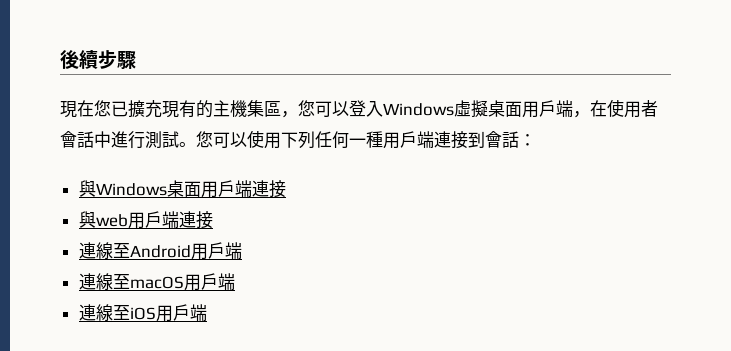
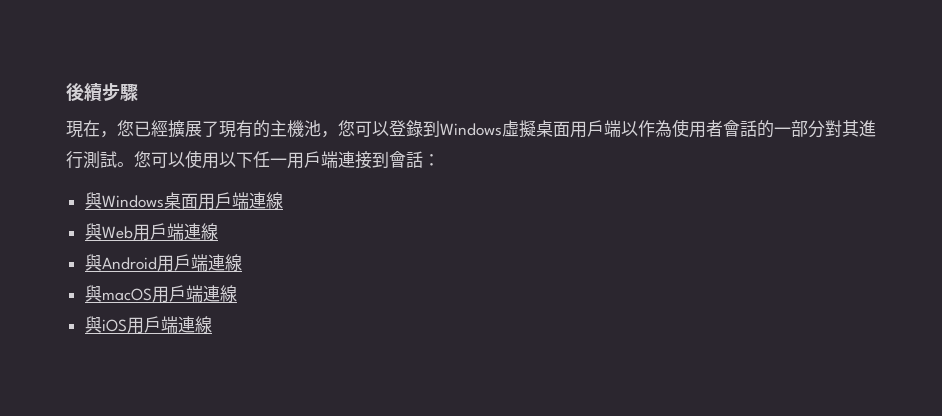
- 現在您已擴充現有的主機集區，您可以登入Windows虛擬桌面用戶端，在使用者會話中進行測試。
+ 現在，您已經擴展了現有的主機池，您可以登錄到Windows虛擬桌面用戶端以作為使用者會話的一部分對其進行測試。
- 您可以使用下列任何一種用戶端連接到會話：
+ 您可以使用以下任一用戶端連接到會話：
- 與Windows桌面用戶端連接
- 與web用戶端連接
- 連線至Android用戶端
- 連線至macOS用戶端
- 連線至iOS用戶端
+ 與Windows桌面用戶端連線
+ 與Web用戶端連線
+ 與Android用戶端連線
+ 與macOS用戶端連線
+ 與iOS用戶端連線

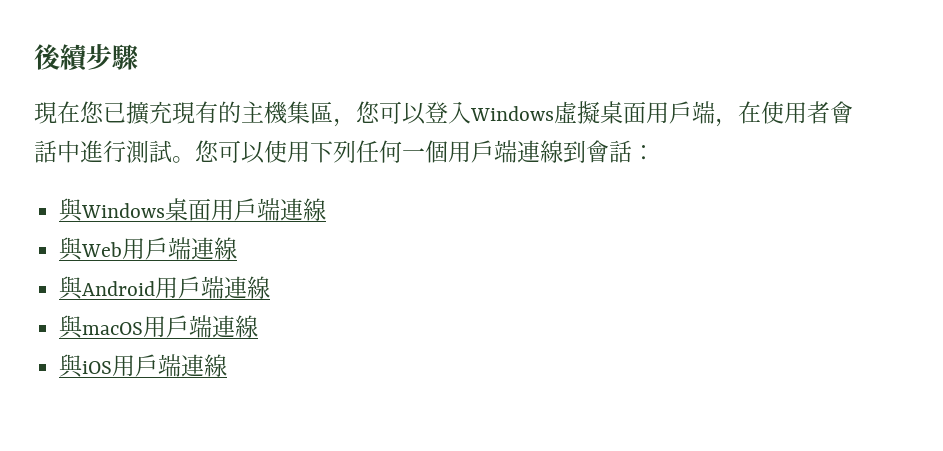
- 現在，您已經擴展了現有的主機池，您可以登錄到Windows虛擬桌面用戶端以作為使用者會話的一部分對其進行測試。
+ 現在您已擴充現有的主機集區，您可以登入Windows虛擬桌面用戶端，在使用者會話中進行測試。
- 您可以使用以下任一用戶端連接到會話：
+ 您可以使用下列任何一個用戶端連線到會話：

